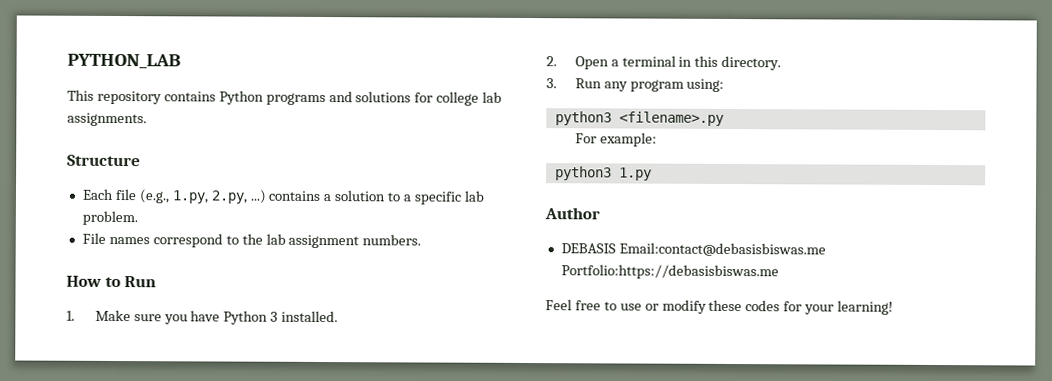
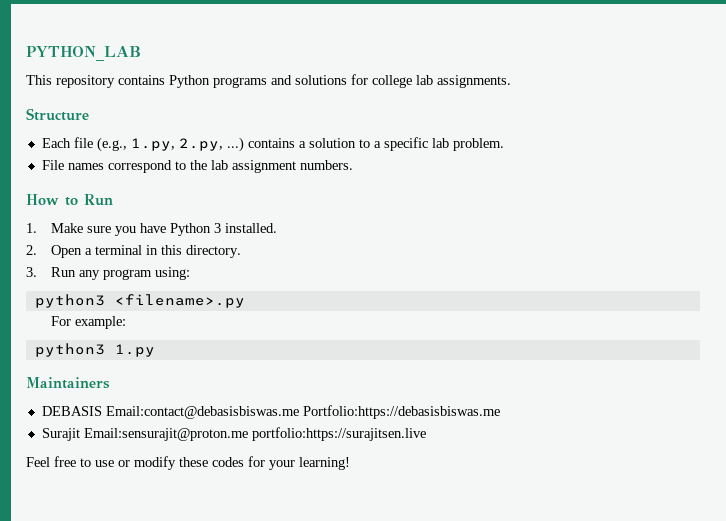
- Author
+ Maintainers
+ Surajit Email:sensurajit@proton.me portfolio:https://surajitsen.live

